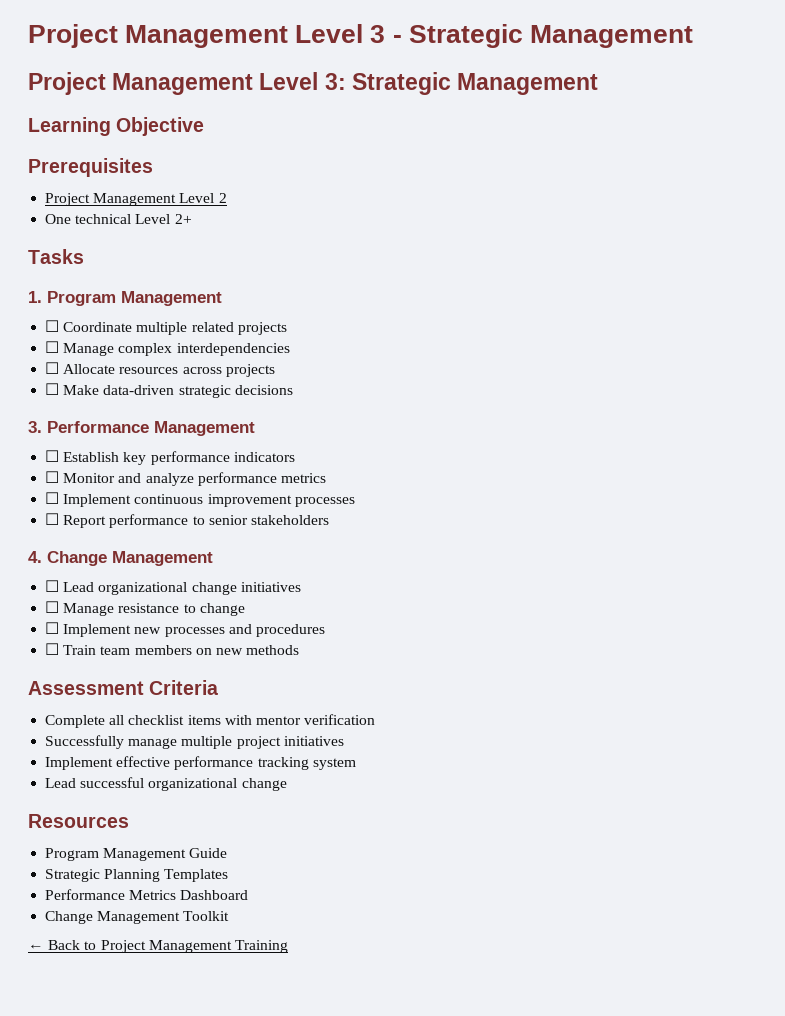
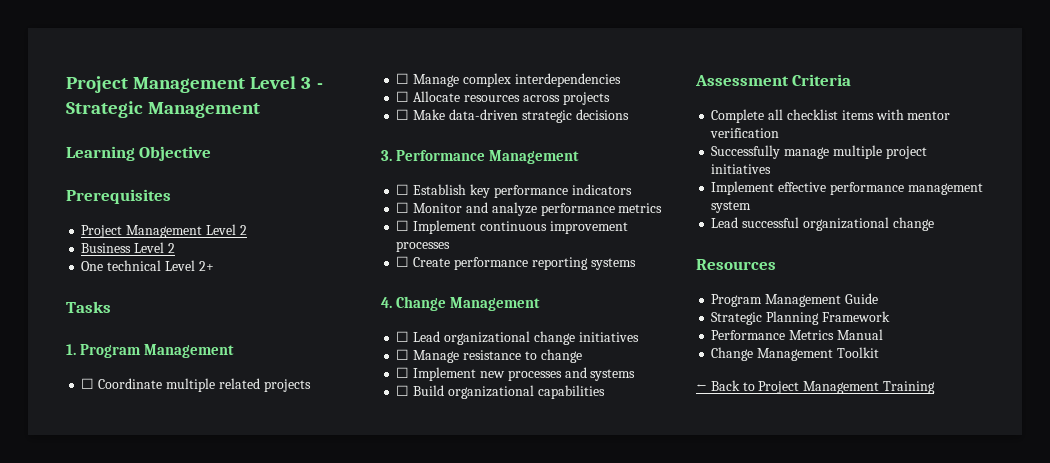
- Project Management Level 3: Strategic Management
+ Business Level 2
- ☐ Report performance to senior stakeholders
+ ☐ Create performance reporting systems
- ☐ Implement new processes and procedures
- ☐ Train team members on new methods
+ ☐ Implement new processes and systems
+ ☐ Build organizational capabilities
- Implement effective performance tracking system
+ Implement effective performance management system
- Strategic Planning Templates
+ Strategic Planning Framework
- Performance Metrics Dashboard
+ Performance Metrics Manual

